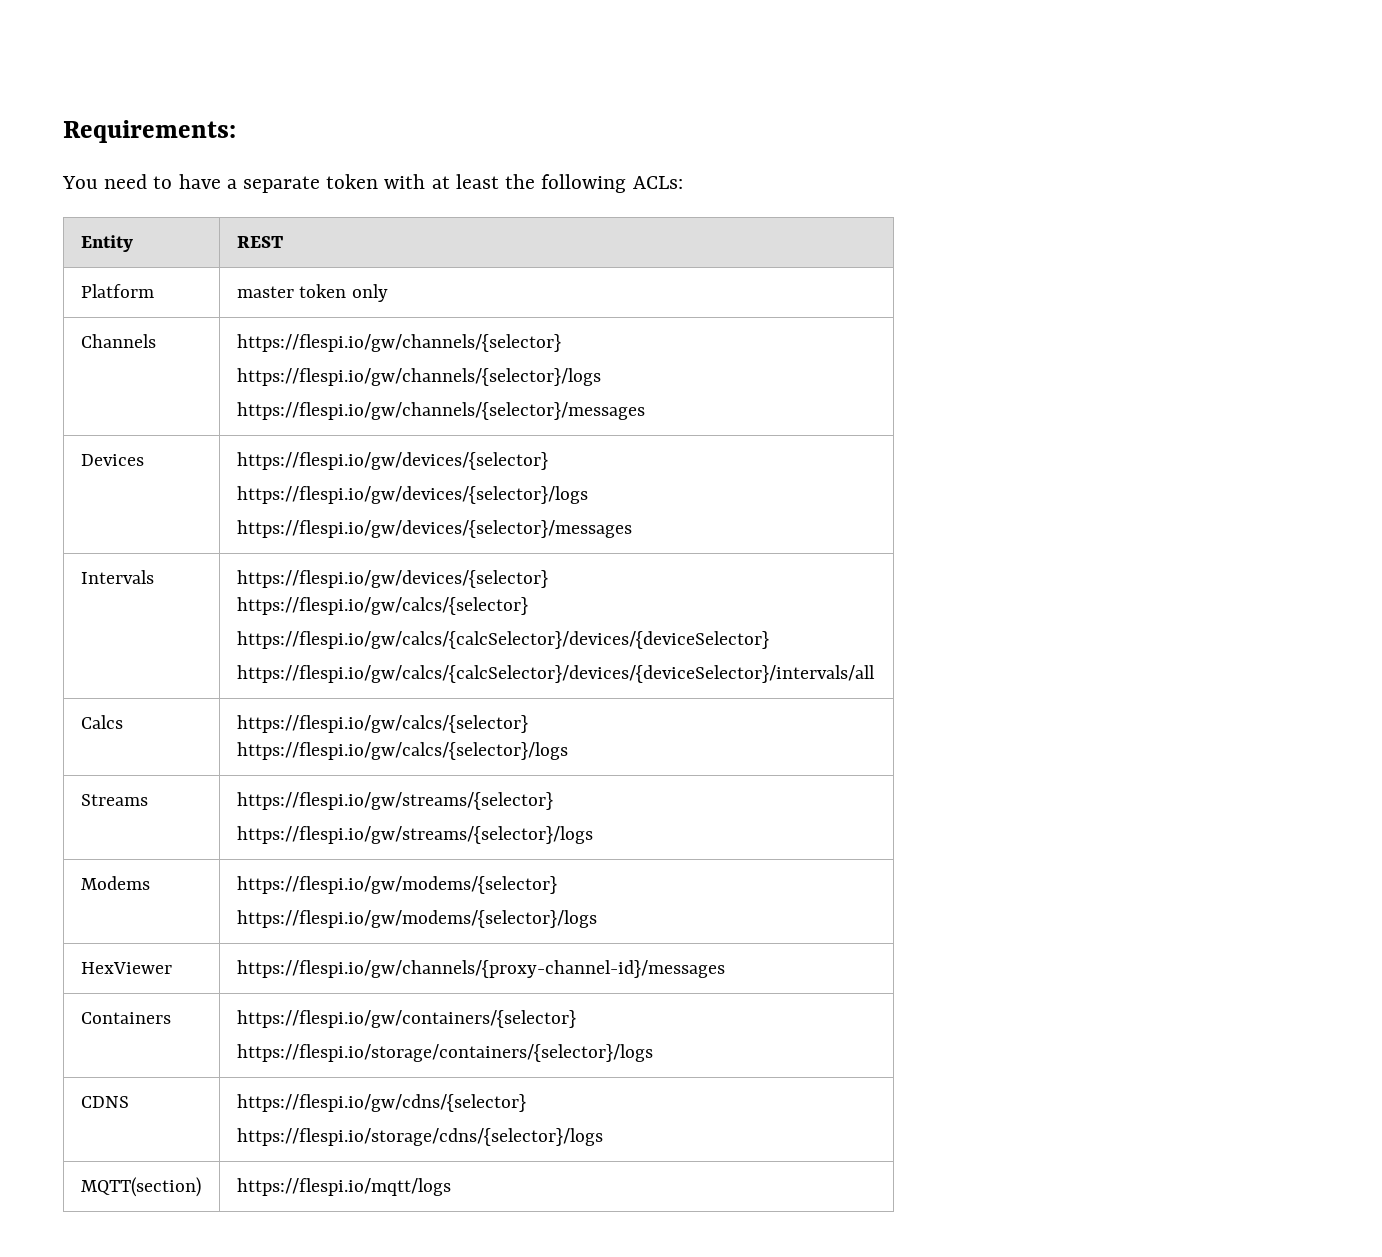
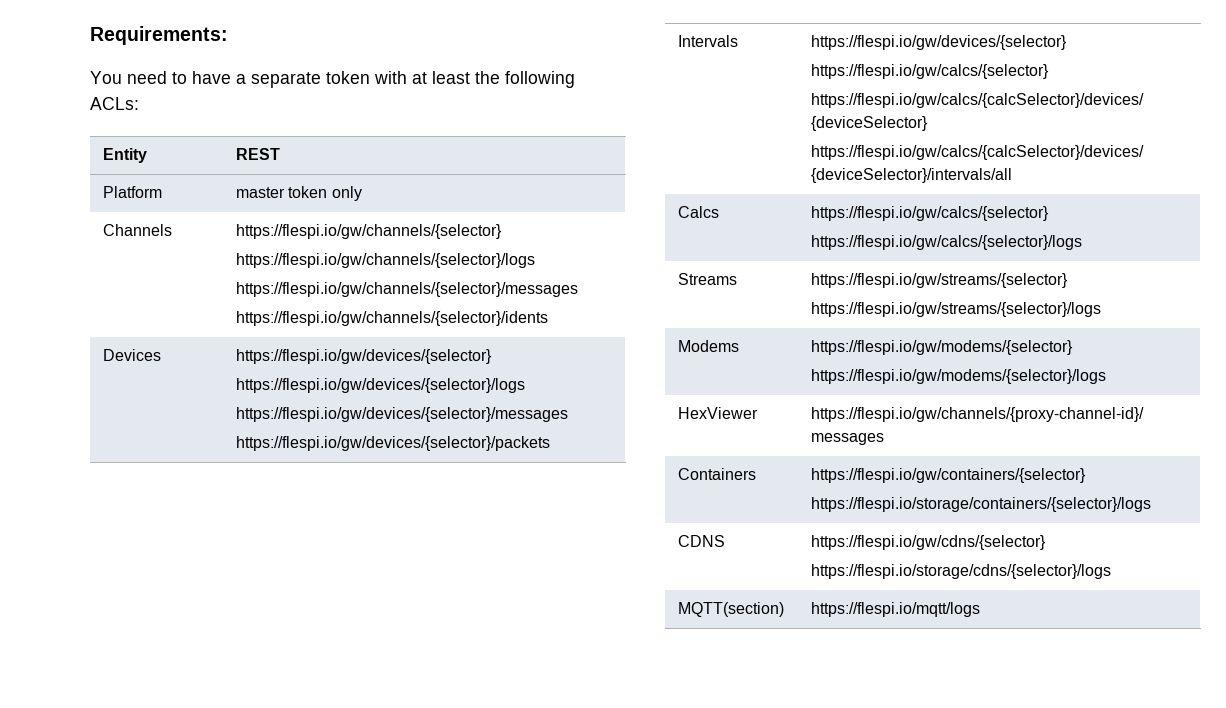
  Channels | https://flespi.io/gw/channels/{selector}
  https://flespi.io/gw/channels/{selector}/logs
  https://flespi.io/gw/channels/{selector}/messages
+ https://flespi.io/gw/channels/{selector}/idents
  Devices | https://flespi.io/gw/devices/{selector}
  https://flespi.io/gw/devices/{selector}/logs
  https://flespi.io/gw/devices/{selector}/messages
+ https://flespi.io/gw/devices/{selector}/packets

